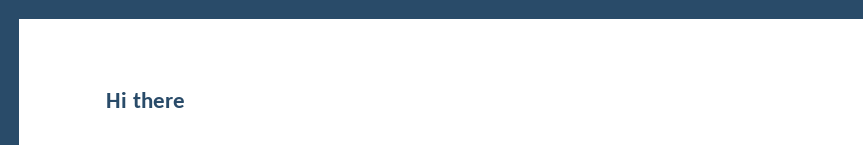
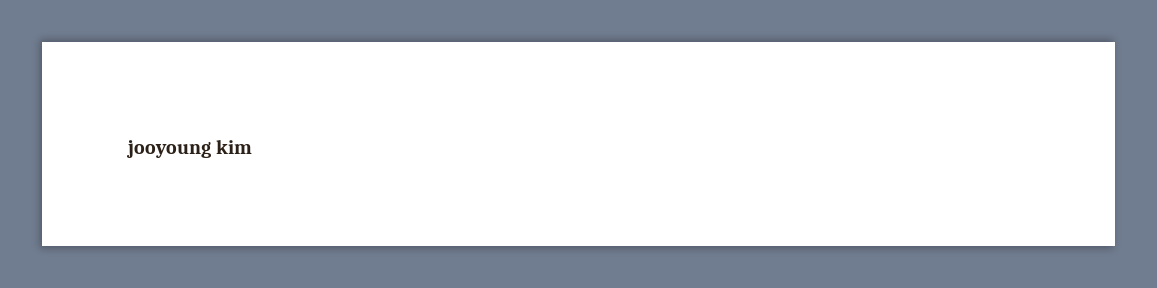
- Hi there
+ jooyoung kim

